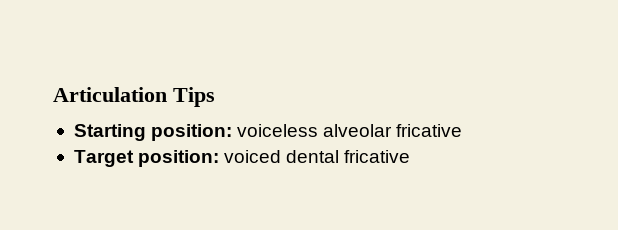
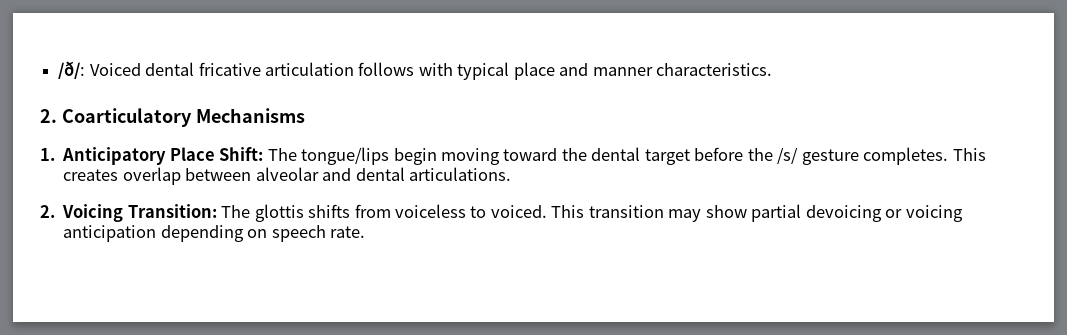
- Articulation Tips
- Starting position: voiceless alveolar fricative
- Target position: voiced dental fricative
+ /ð/: Voiced dental fricative articulation follows with typical place and manner characteristics.
+ 2. Coarticulatory Mechanisms
+ 1. Anticipatory Place Shift: The tongue/lips begin moving toward the dental target before the /s/ gesture completes. This creates overlap between alveolar and dental articulations.
+ 2. Voicing Transition: The glottis shifts from voiceless to voiced. This transition may show partial devoicing or voicing anticipation depending on speech rate.

